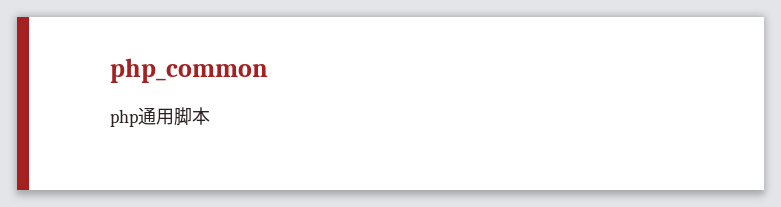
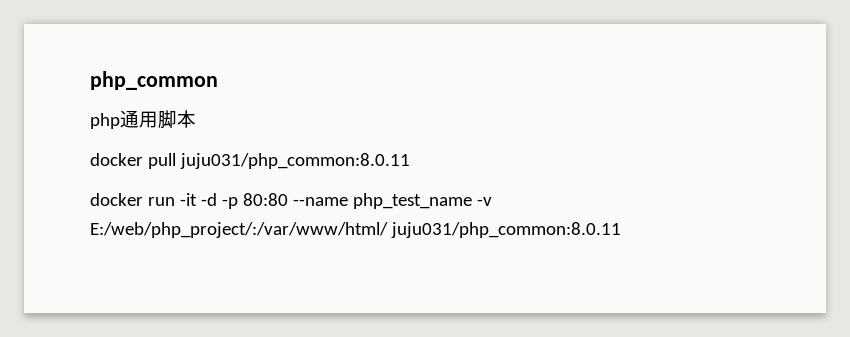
+ docker pull juju031/php_common:8.0.11
+ docker run -it -d -p 80:80 --name php_test_name -v E:/web/php_project/:/var/www/html/ juju031/php_common:8.0.11

